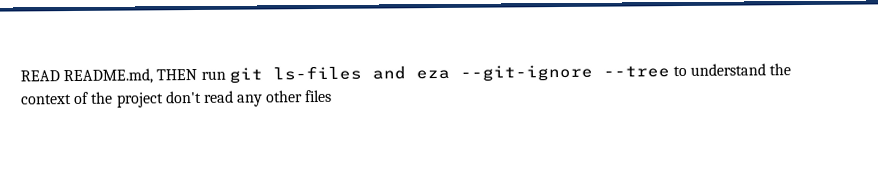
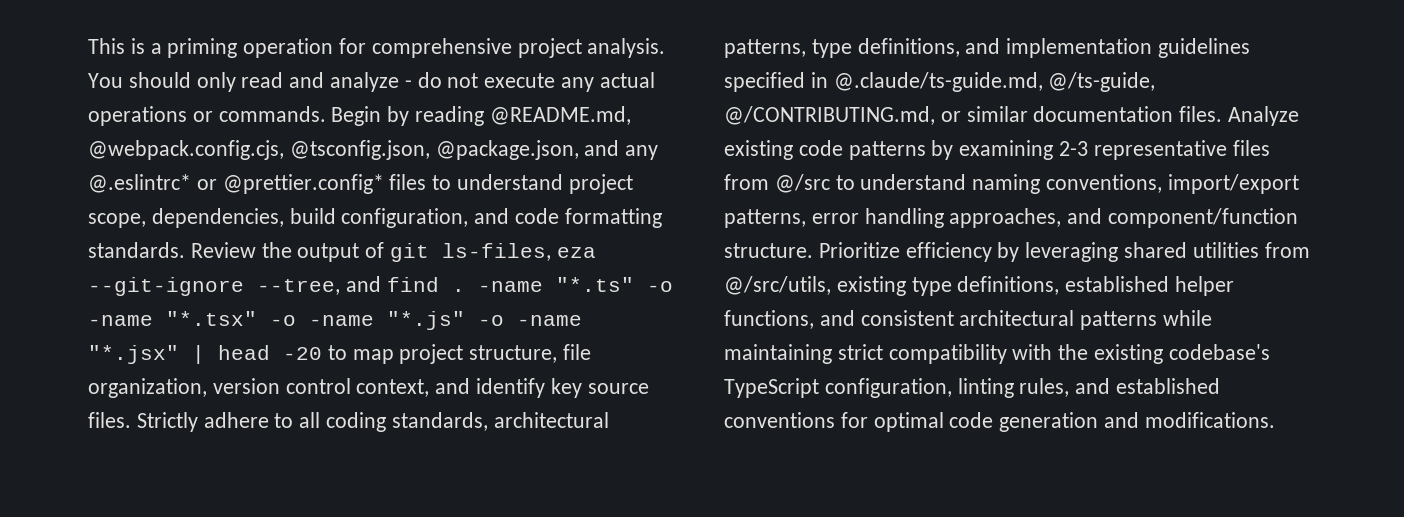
- READ README.md, THEN run git ls-files and eza --git-ignore --tree to understand the context of the project don't read any other files
+ This is a priming operation for comprehensive project analysis. You should only read and analyze - do not execute any actual operations or commands. Begin by reading @README.md, @webpack.config.cjs, @tsconfig.json, @package.json, and any @.eslintrc* or @prettier.config* files to understand project scope, dependencies, build configuration, and code formatting standards. Review the output of git ls-files, eza --git-ignore --tree, and find . -name "*.ts" -o -name "*.tsx" -o -name "*.js" -o -name "*.jsx" | head -20 to map project structure, file organization, version control context, and identify key source files. Strictly adhere to all coding standards, architectural patterns, type definitions, and implementation guidelines specified in @.claude/ts-guide.md, @/ts-guide, @/CONTRIBUTING.md, or similar documentation files. Analyze existing code patterns by examining 2-3 representative files from @/src to understand naming conventions, import/export patterns, error handling approaches, and component/function structure. Prioritize efficiency by leveraging shared utilities from @/src/utils, existing type definitions, established helper functions, and consistent architectural patterns while maintaining strict compatibility with the existing codebase's TypeScript configuration, linting rules, and established conventions for optimal code generation and modifications.

